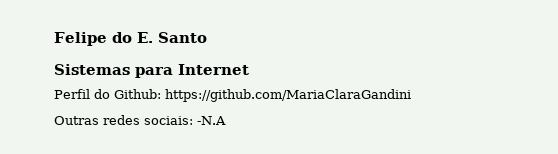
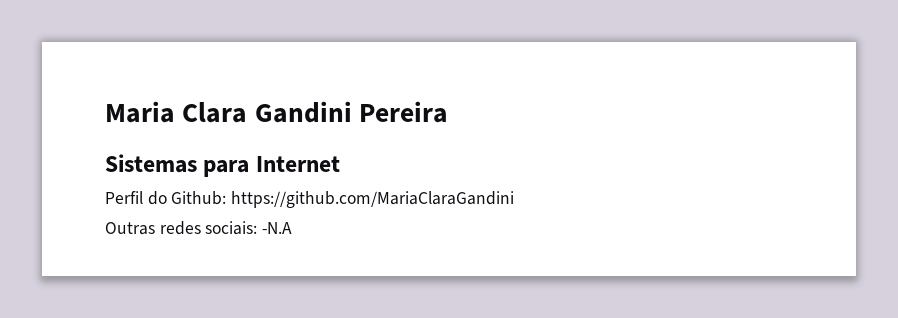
- Felipe do E. Santo
+ Maria Clara Gandini Pereira

